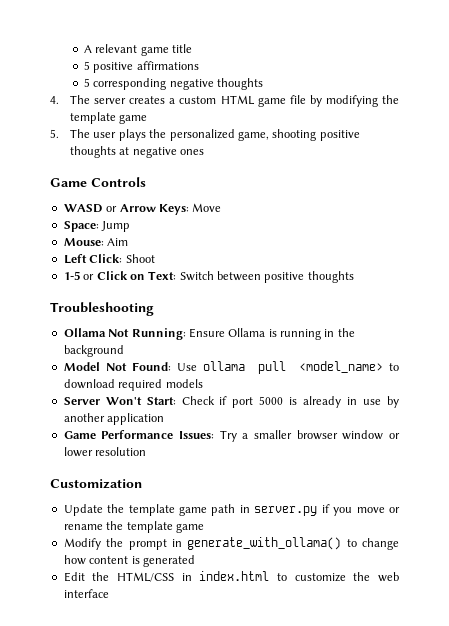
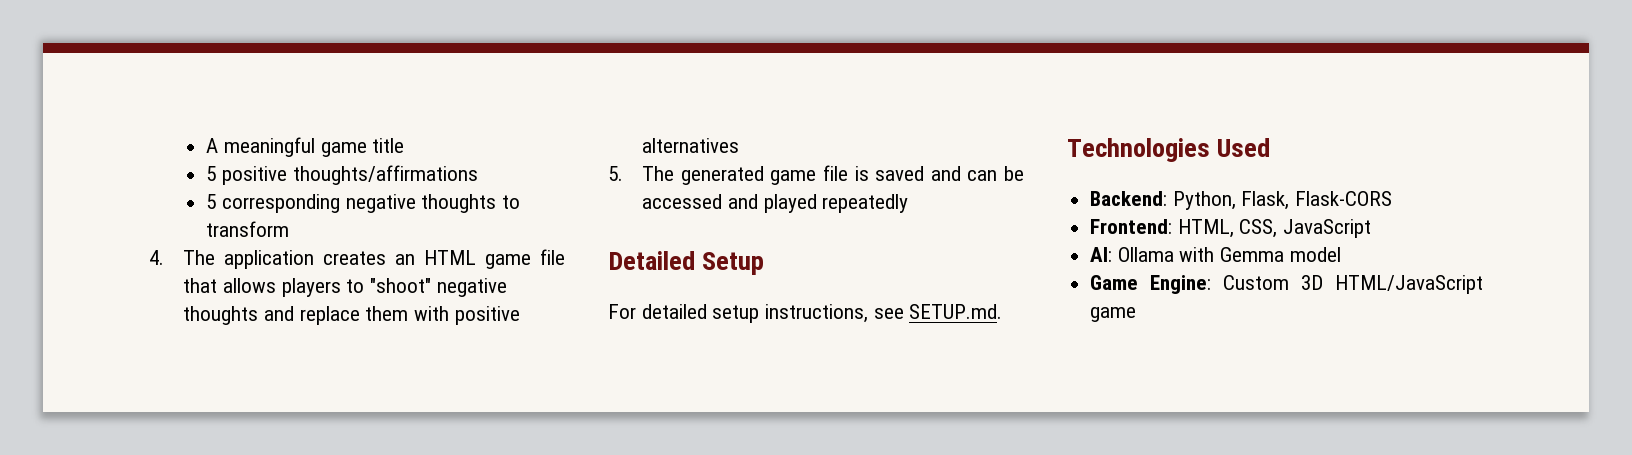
- A relevant game title
+ A meaningful game title
- 5 positive affirmations
+ 5 positive thoughts/affirmations
- 5 corresponding negative thoughts
+ 5 corresponding negative thoughts to transform
- 4. The server creates a custom HTML game file by modifying the template game
- 5. The user plays the personalized game, shooting positive thoughts at negative ones
- Game Controls
- WASD or Arrow Keys: Move
- Space: Jump
- Mouse: Aim
- Left Click: Shoot
- 1-5 or Click on Text: Switch between positive thoughts
- Troubleshooting
- Ollama Not Running: Ensure Ollama is running in the background
- Model Not Found: Use ollama pull <model_name> to download required models
- Server Won't Start: Check if port 5000 is already in use by another application
- Game Performance Issues: Try a smaller browser window or lower resolution
- Customization
- Update the template game path in server.py if you move or rename the template game
- Modify the prompt in generate_with_ollama() to change how content is generated
- Edit the HTML/CSS in index.html to customize the web interface
+ 4. The application creates an HTML game file that allows players to "shoot" negative thoughts and replace them with positive alternatives
+ 5. The generated game file is saved and can be accessed and played repeatedly
+ Detailed Setup
+ For detailed setup instructions, see SETUP.md.
+ Technologies Used
+ Backend: Python, Flask, Flask-CORS
+ Frontend: HTML, CSS, JavaScript
+ AI: Ollama with Gemma model
+ Game Engine: Custom 3D HTML/JavaScript game

